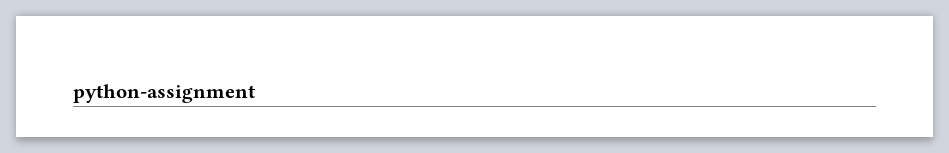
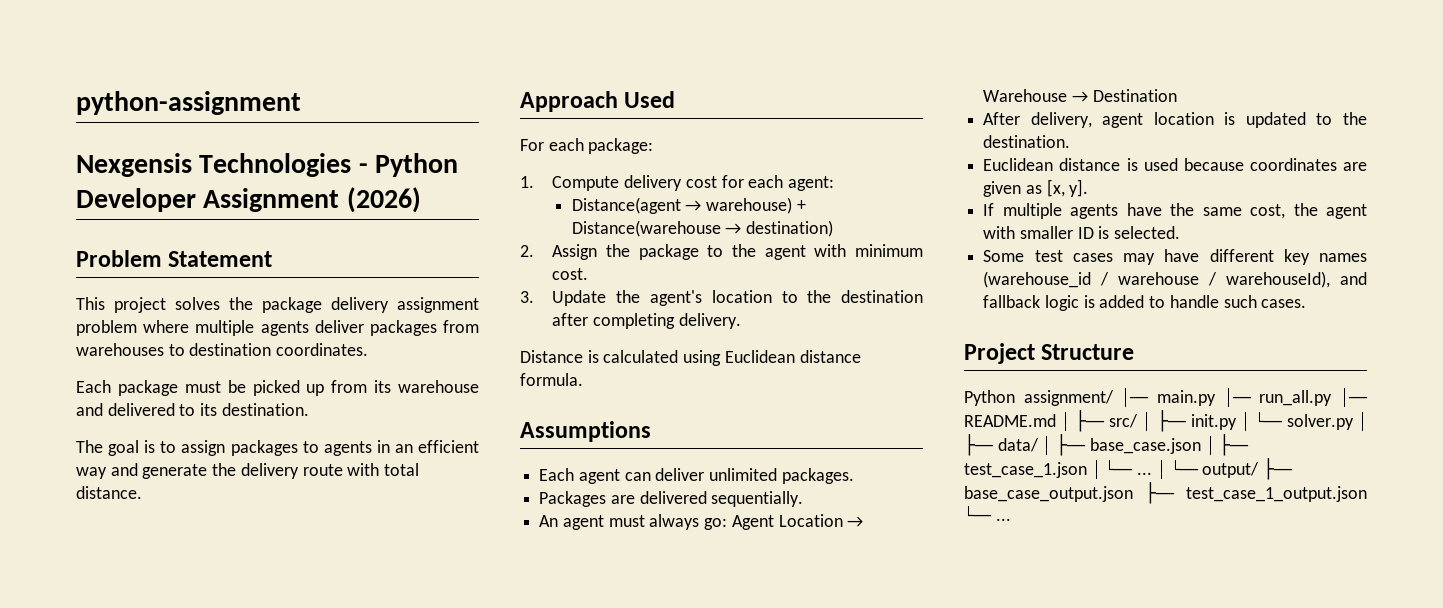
+ Nexgensis Technologies - Python Developer Assignment (2026)
+ Problem Statement
+ This project solves the package delivery assignment problem where multiple agents deliver packages from warehouses to destination coordinates.
+ Each package must be picked up from its warehouse and delivered to its destination.
+ The goal is to assign packages to agents in an efficient way and generate the delivery route with total distance.
+ Approach Used
+ For each package:
+ 1. Compute delivery cost for each agent:
+ Distance(agent → warehouse) + Distance(warehouse → destination)
+ 2. Assign the package to the agent with minimum cost.
+ 3. Update the agent's location to the destination after completing delivery.
+ Distance is calculated using Euclidean distance formula.
+ Assumptions
+ Each agent can deliver unlimited packages.
+ Packages are delivered sequentially.
+ An agent must always go: Agent Location → Warehouse → Destination
+ After delivery, agent location is updated to the destination.
+ Euclidean distance is used because coordinates are given as [x, y].
+ If multiple agents have the same cost, the agent with smaller ID is selected.
+ Some test cases may have different key names (warehouse_id / warehouse / warehouseId), and fallback logic is added to handle such cases.
+ Project Structure
+ Python assignment/ │── main.py │── run_all.py │── README.md │ ├── src/ │ ├── init.py │ └── solver.py │ ├── data/ │ ├── base_case.json │ ├── test_case_1.json │ └── ... │ └── output/ ├── base_case_output.json ├── test_case_1_output.json └── ...

